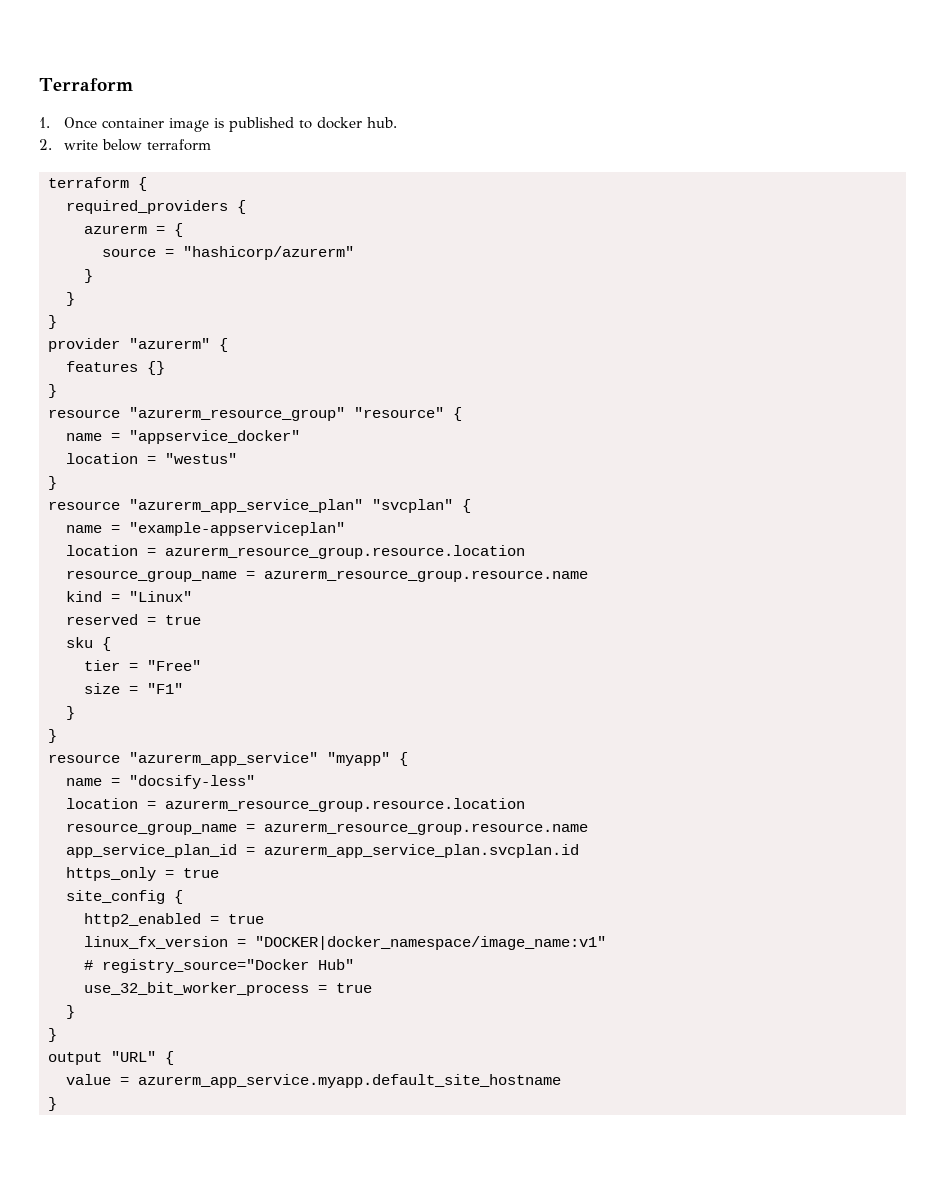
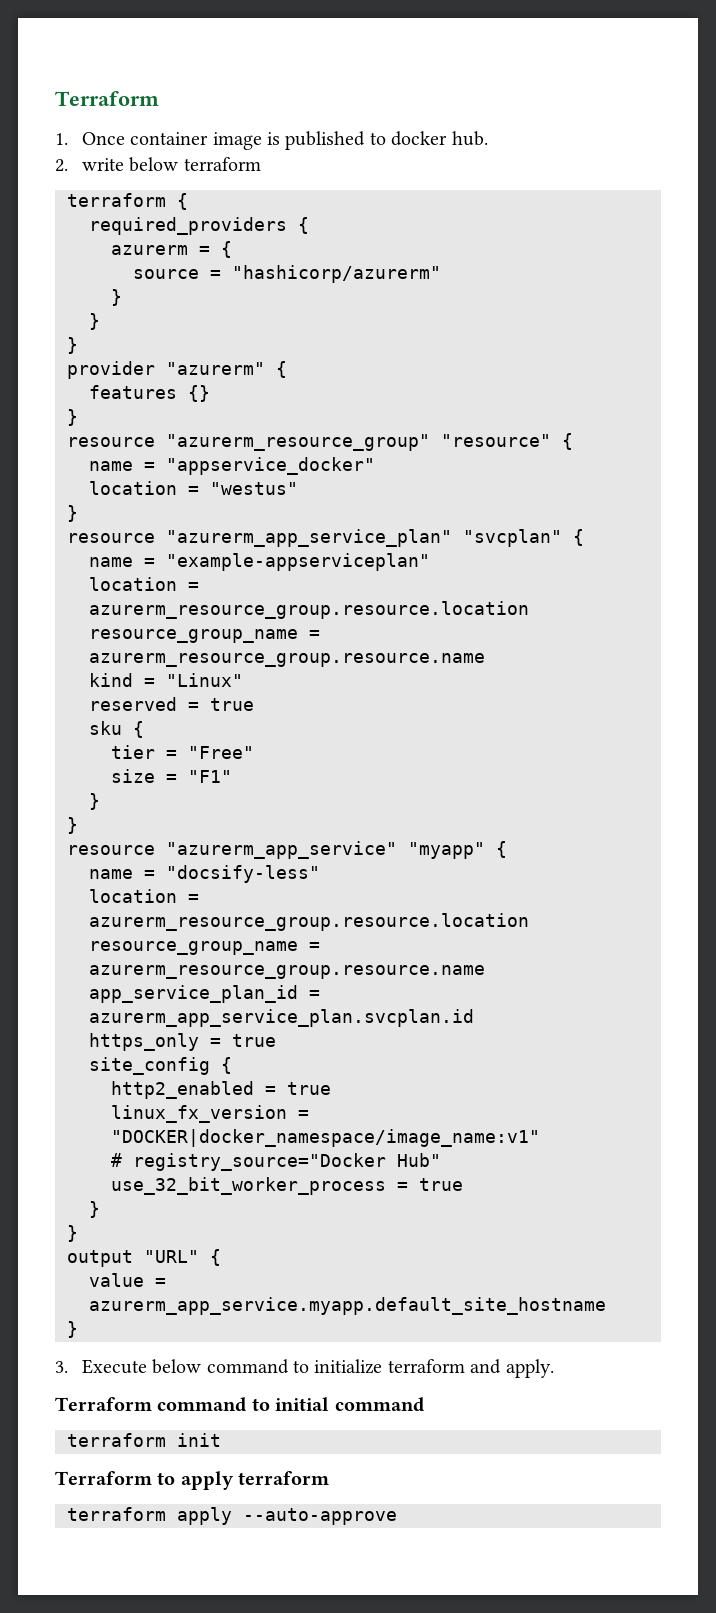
+ 3. Execute below command to initialize terraform and apply.
+ Terraform command to initial command
+ terraform init
+ Terraform to apply terraform
+ terraform apply --auto-approve

